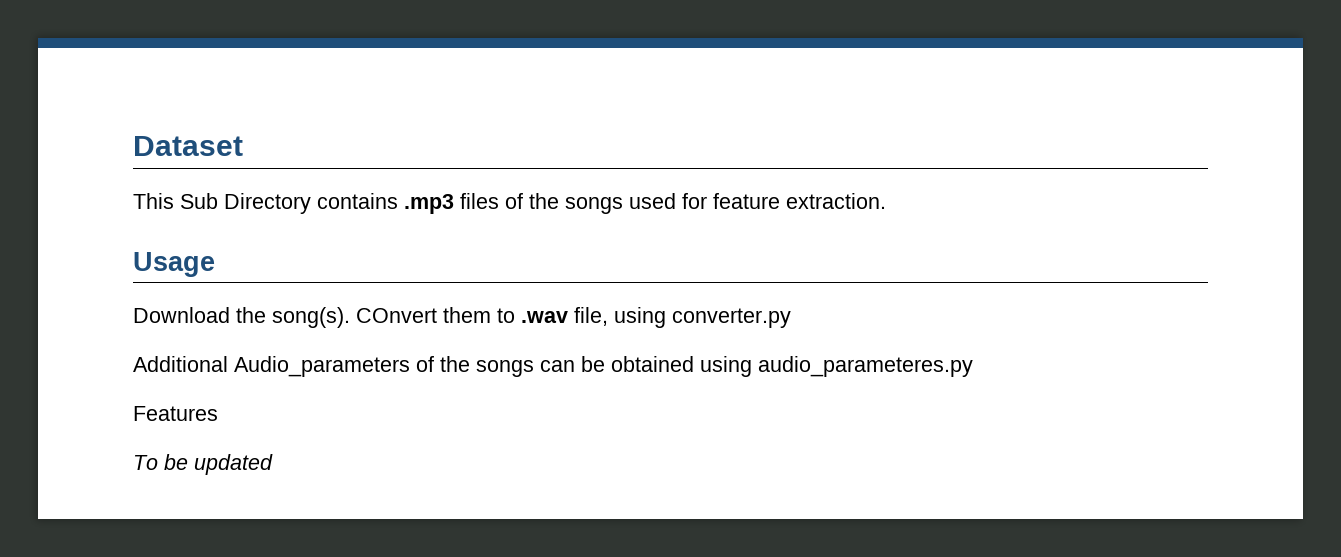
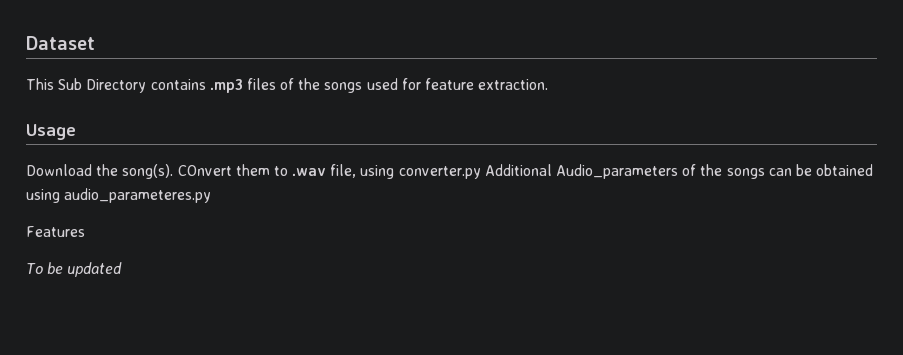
- COnvert them to .wav file, using converter.py
- Additional Audio_parameters of the songs can be obtained using audio_parameteres.py
+ COnvert them to .wav file, using converter.py Additional Audio_parameters of the songs can be obtained using audio_parameteres.py

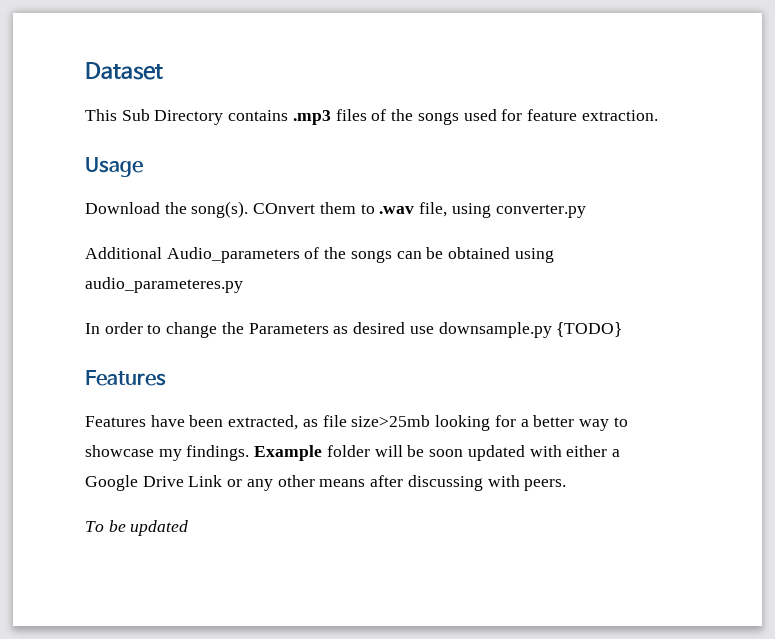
- COnvert them to .wav file, using converter.py Additional Audio_parameters of the songs can be obtained using audio_parameteres.py
+ COnvert them to .wav file, using converter.py
+ Additional Audio_parameters of the songs can be obtained using audio_parameteres.py
+ In order to change the Parameters as desired use downsample.py {TODO}
  Features
+ Features have been extracted, as file size>25mb looking for a better way to showcase my findings. Example folder will be soon updated with either a Google Drive Link or any other means after discussing with peers.

